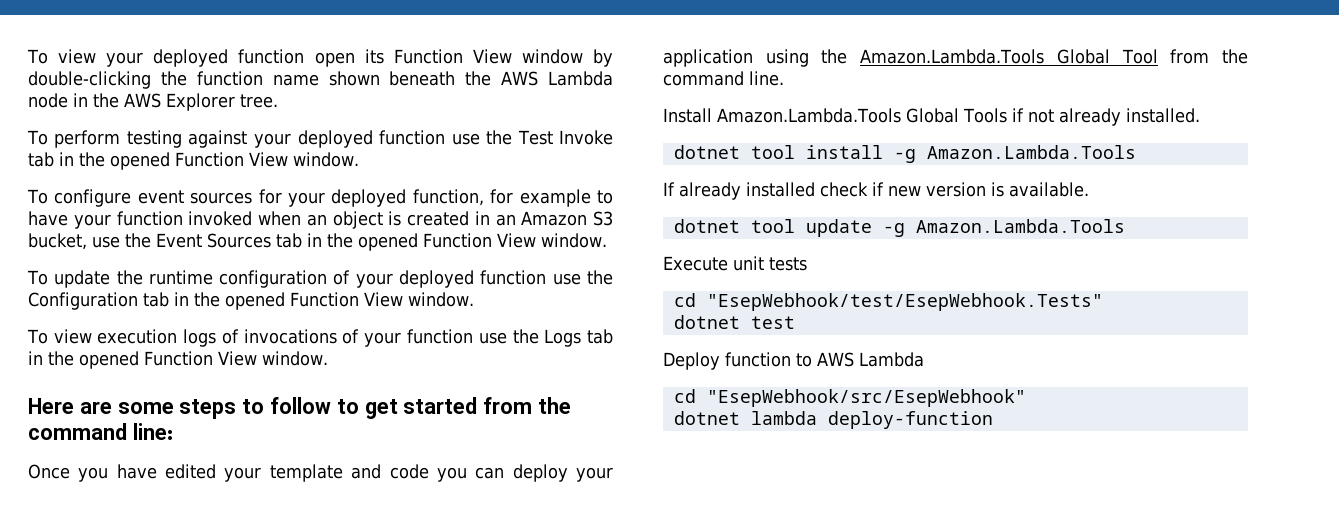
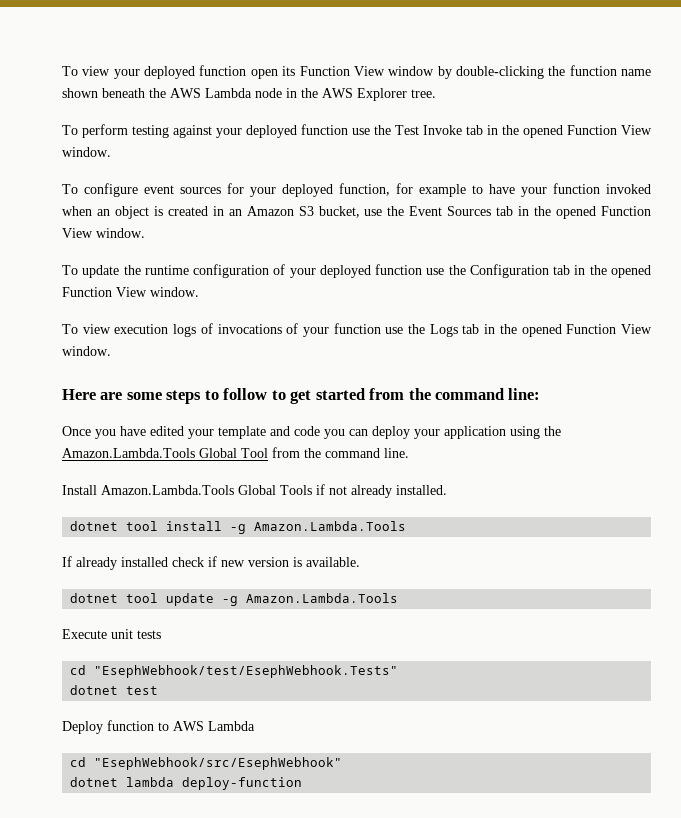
- cd "EsepWebhook/test/EsepWebhook.Tests"
+ cd "EsephWebhook/test/EsephWebhook.Tests"
- cd "EsepWebhook/src/EsepWebhook"
+ cd "EsephWebhook/src/EsephWebhook"

